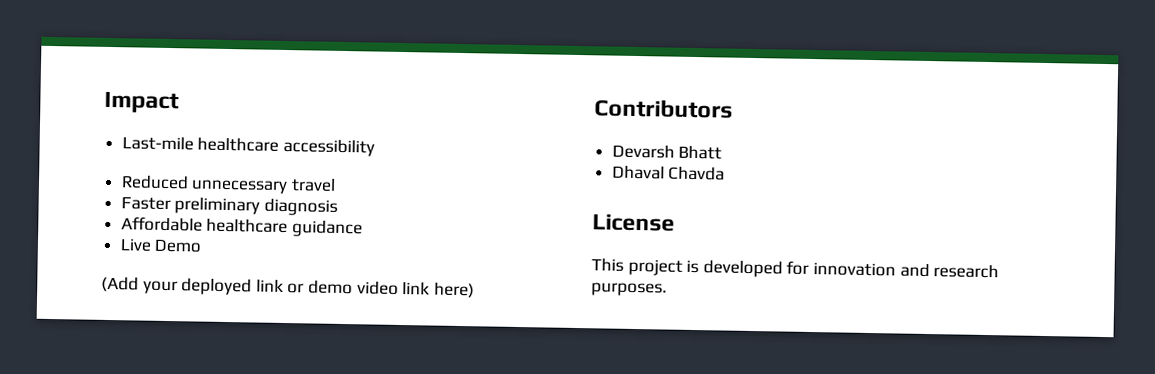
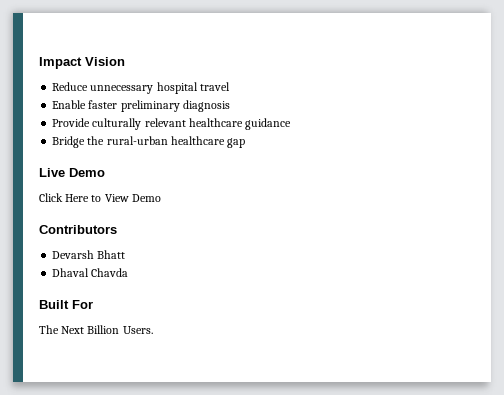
- Impact
- Last-mile healthcare accessibility
- Reduced unnecessary travel
+ Impact Vision
+ Reduce unnecessary hospital travel
- Faster preliminary diagnosis
+ Enable faster preliminary diagnosis
- Affordable healthcare guidance
+ Provide culturally relevant healthcare guidance
+ Bridge the rural-urban healthcare gap
  Live Demo
- (Add your deployed link or demo video link here)
+ Click Here to View Demo
- License
- This project is developed for innovation and research purposes.
+ Built For
+ The Next Billion Users.

